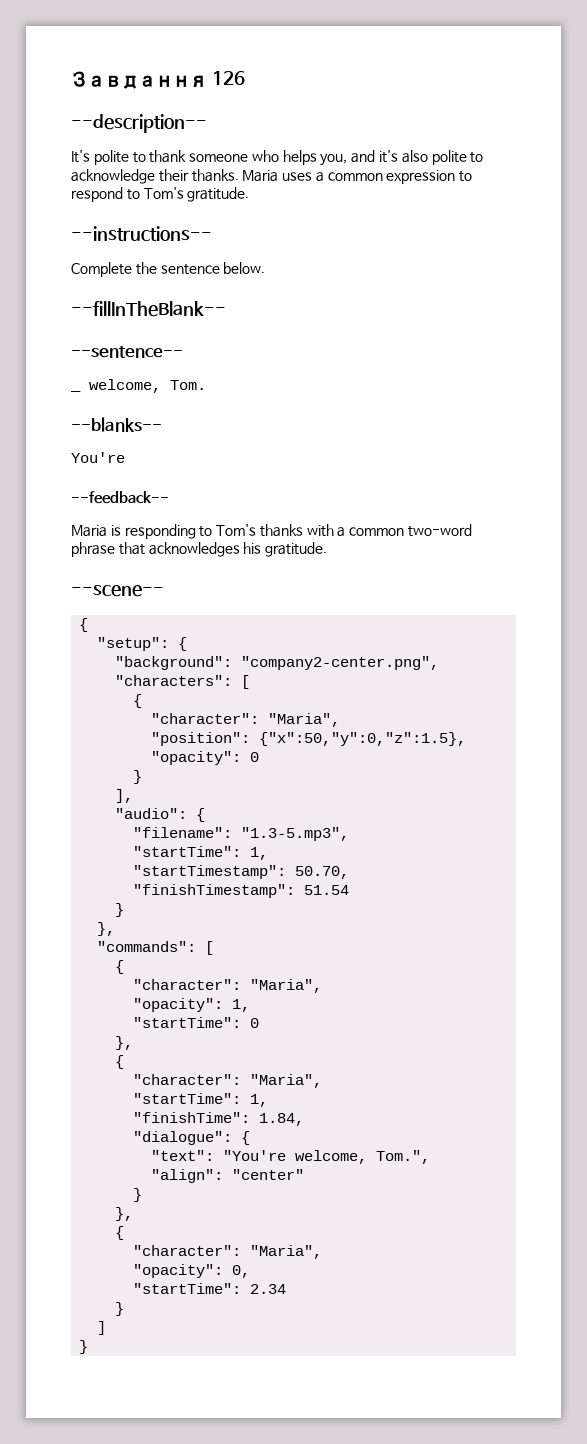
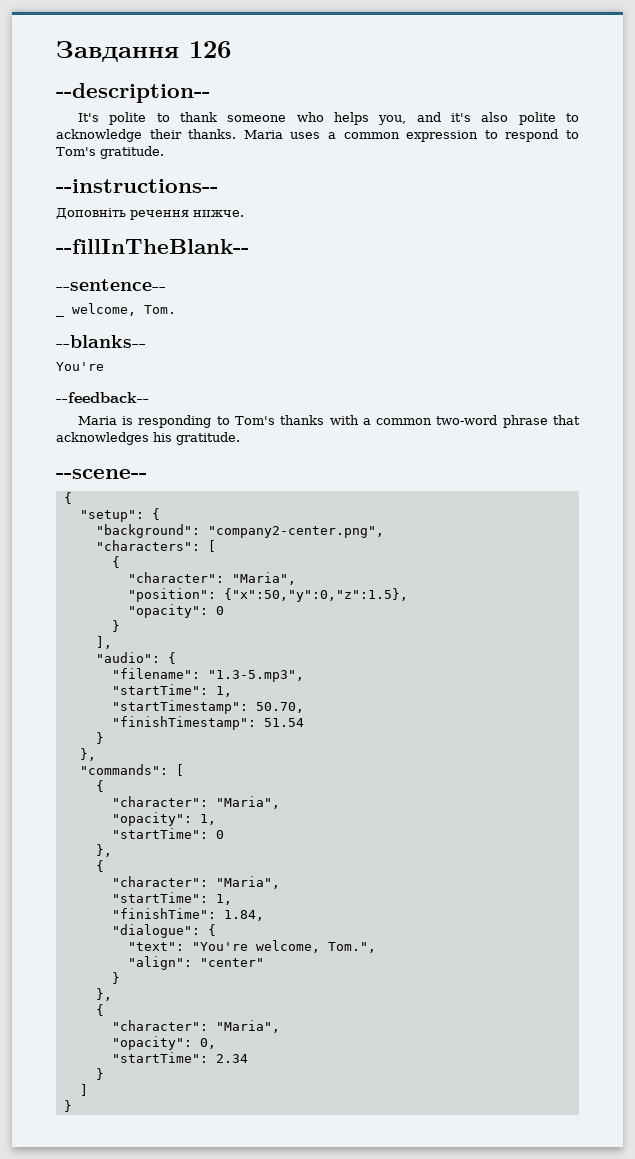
- Complete the sentence below.
+ Доповніть речення нижче.

